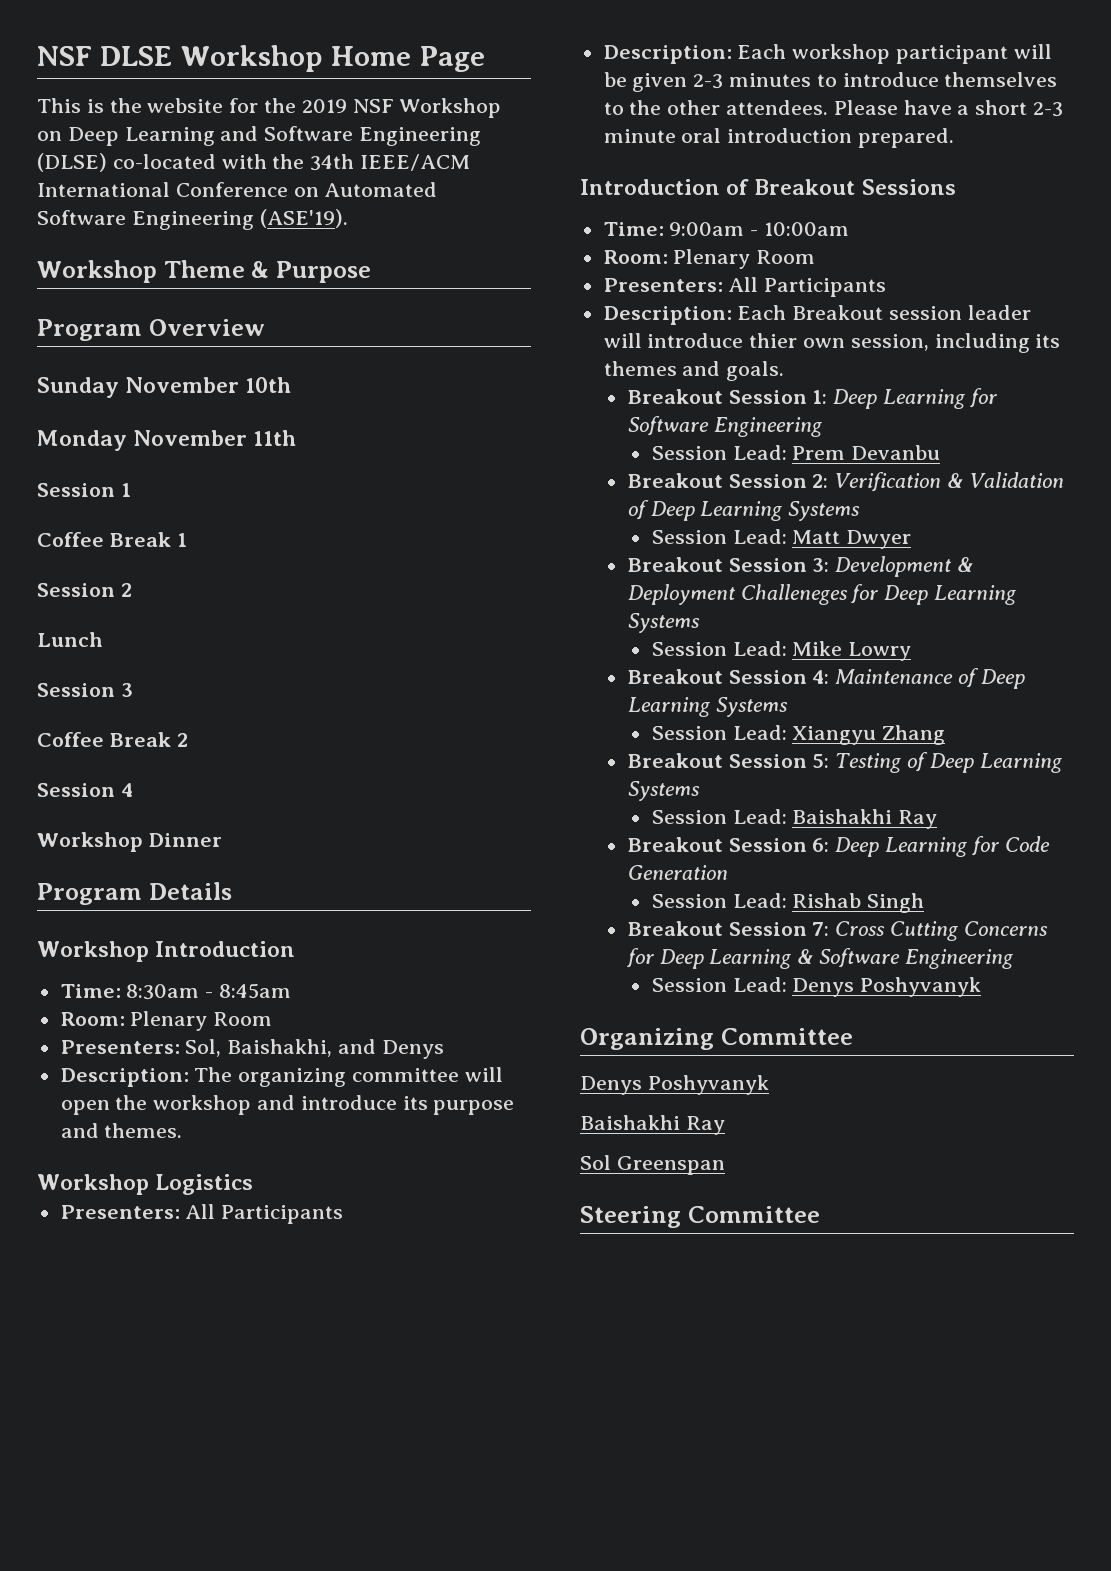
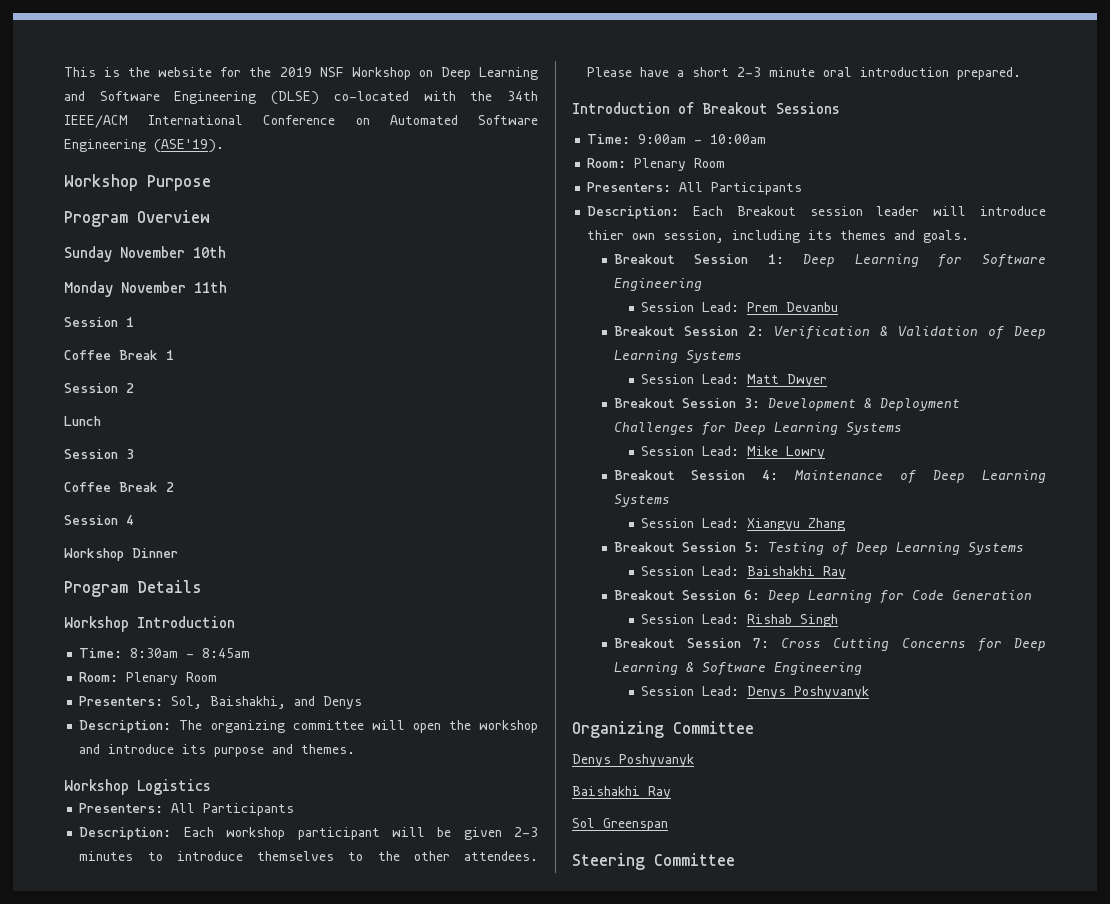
- NSF DLSE Workshop Home Page
- Workshop Theme & Purpose
+ Workshop Purpose
- Breakout Session 3: Development & Deployment Challeneges for Deep Learning Systems
+ Breakout Session 3: Development & Deployment Challenges for Deep Learning Systems

